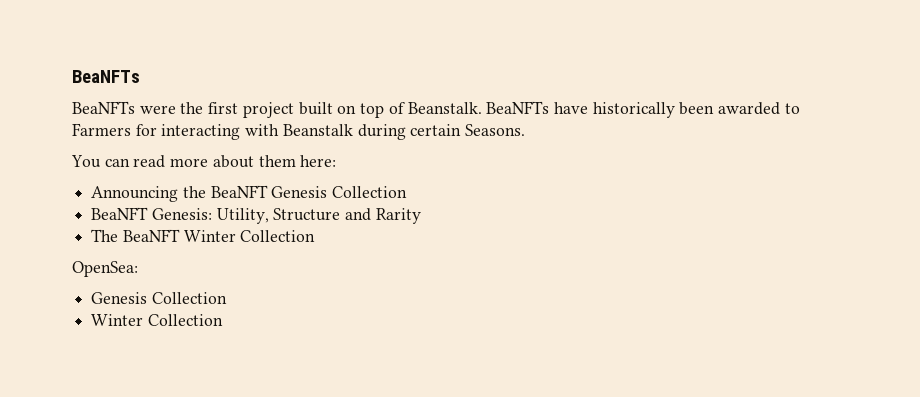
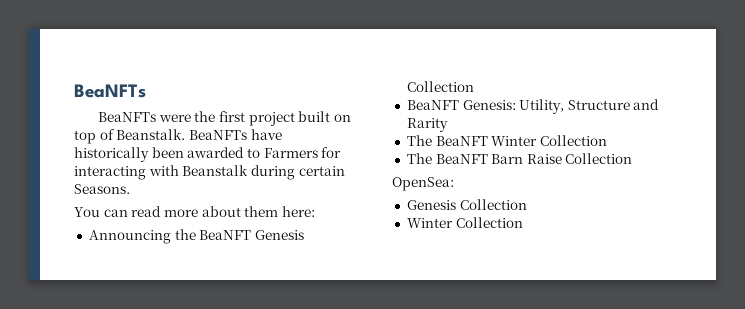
+ The BeaNFT Barn Raise Collection

